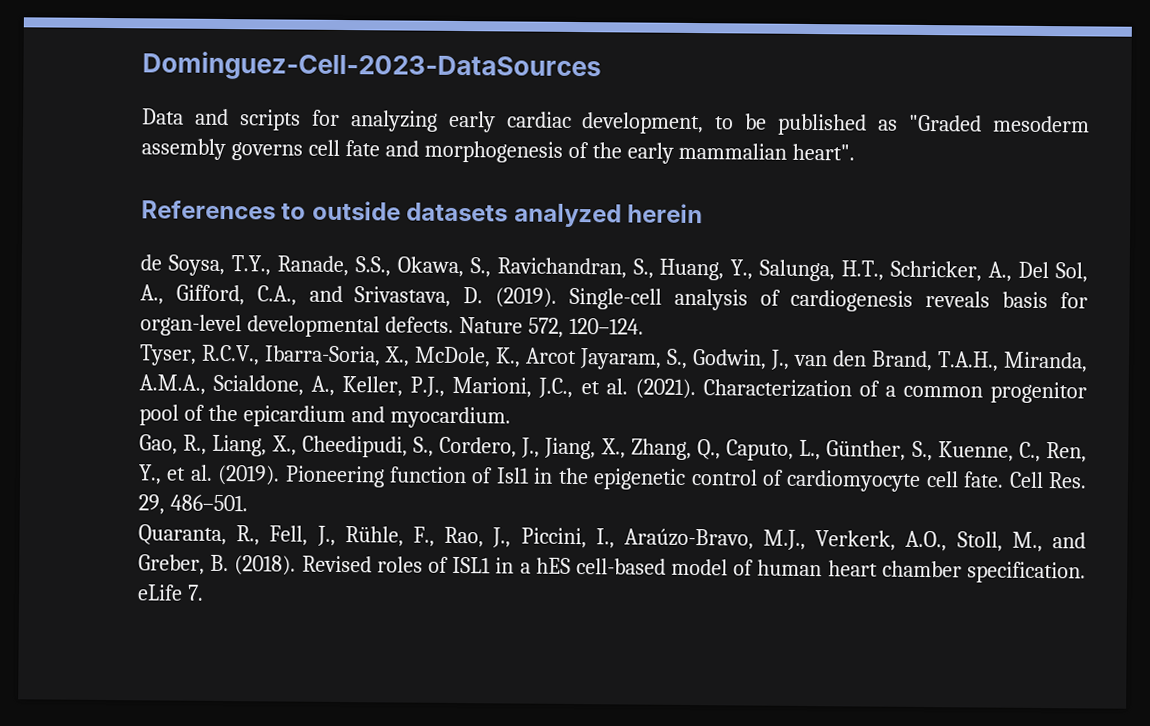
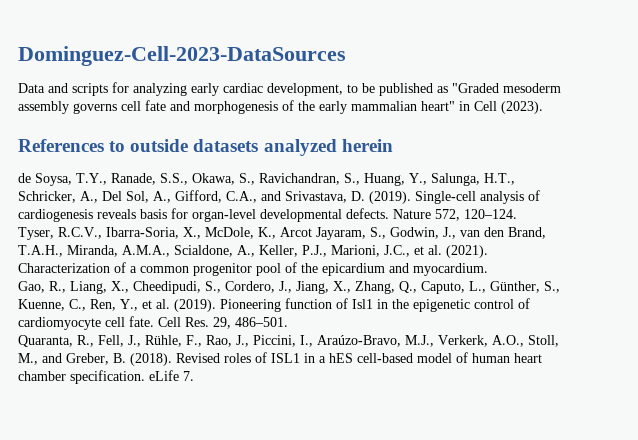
- Data and scripts for analyzing early cardiac development, to be published as "Graded mesoderm assembly governs cell fate and morphogenesis of the early mammalian heart".
+ Data and scripts for analyzing early cardiac development, to be published as "Graded mesoderm assembly governs cell fate and morphogenesis of the early mammalian heart" in Cell (2023).

